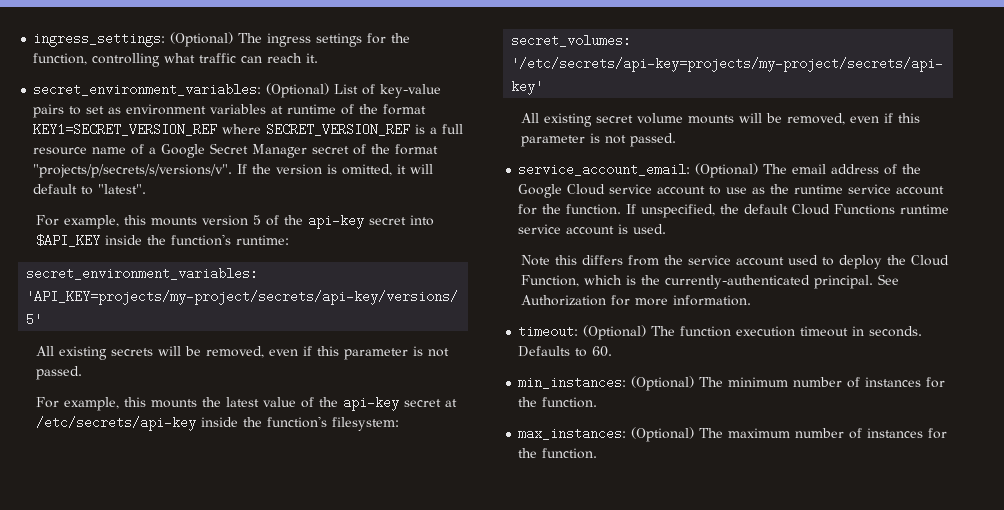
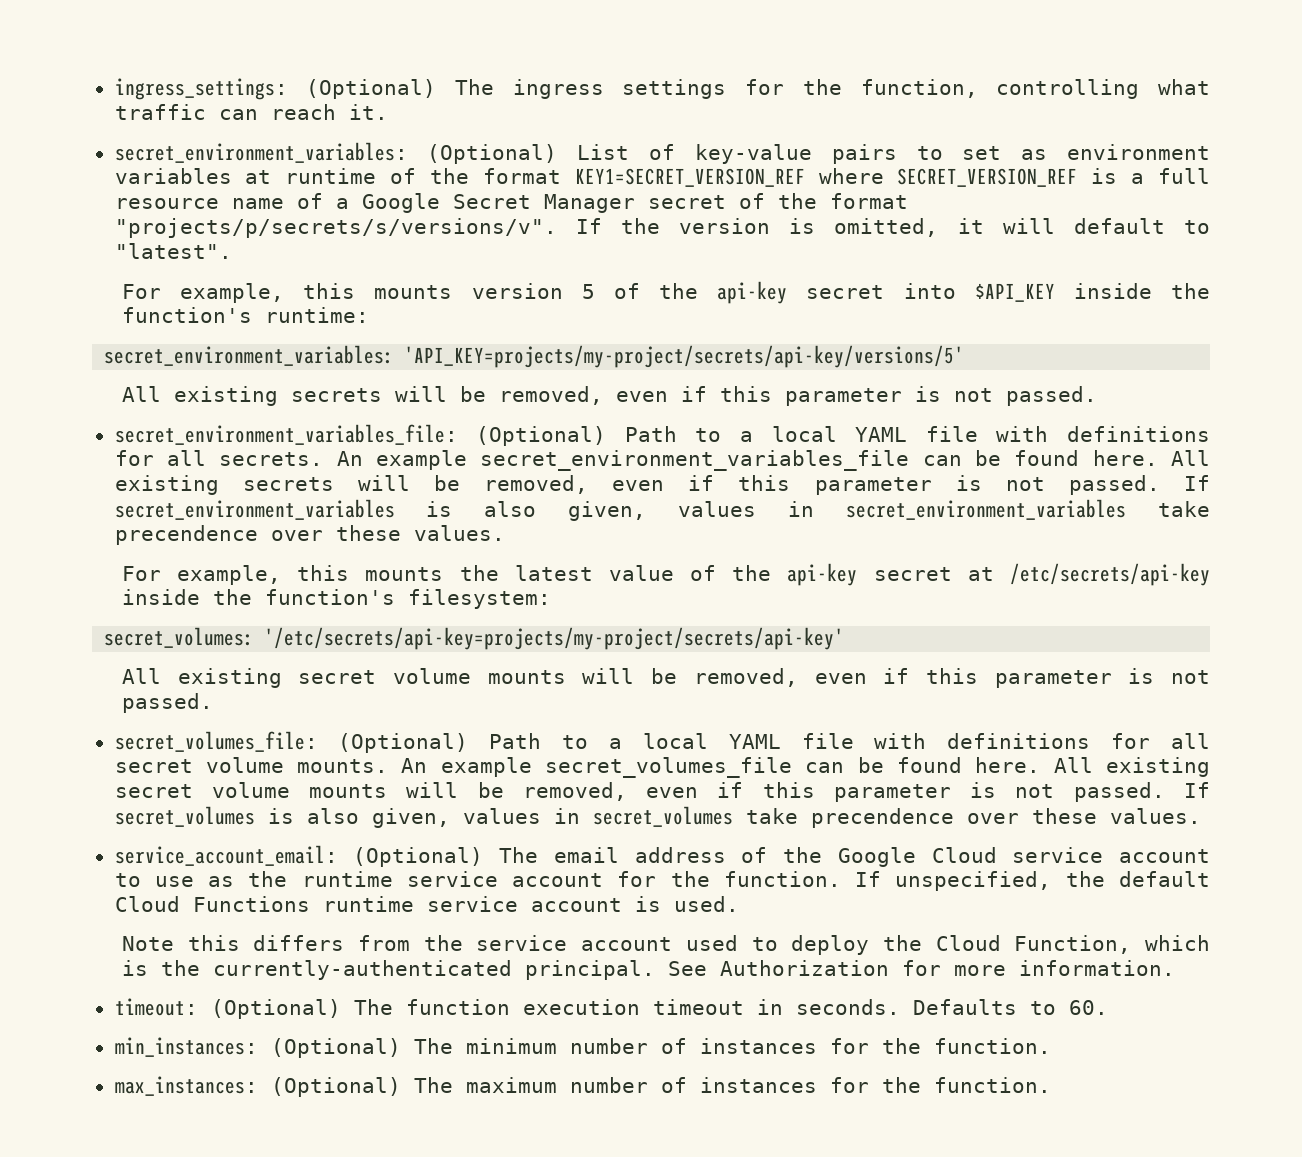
+ secret_environment_variables_file: (Optional) Path to a local YAML file with definitions for all secrets. An example secret_environment_variables_file can be found here. All existing secrets will be removed, even if this parameter is not passed. If secret_environment_variables is also given, values in secret_environment_variables take precendence over these values.
+ secret_volumes_file: (Optional) Path to a local YAML file with definitions for all secret volume mounts. An example secret_volumes_file can be found here. All existing secret volume mounts will be removed, even if this parameter is not passed. If secret_volumes is also given, values in secret_volumes take precendence over these values.

